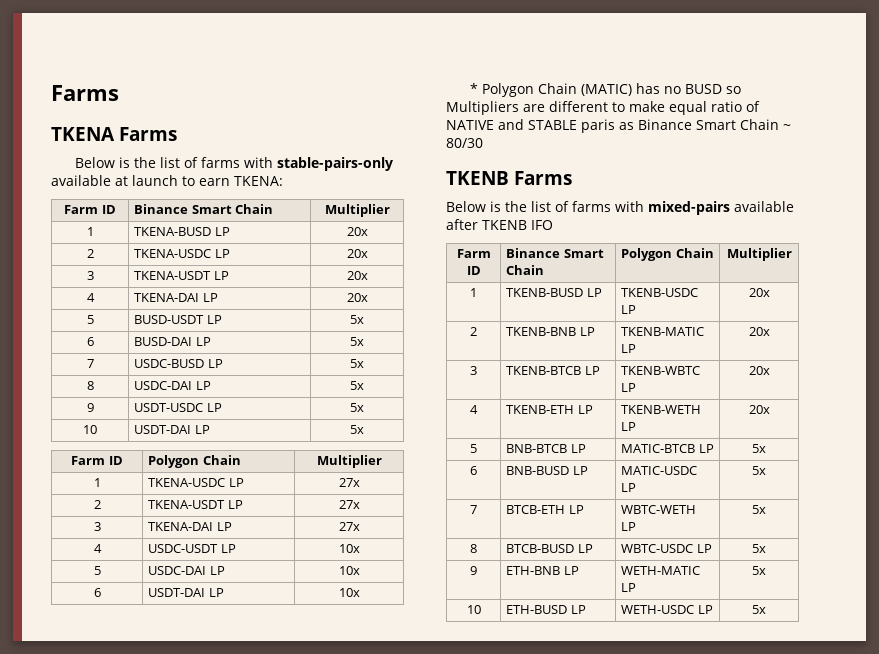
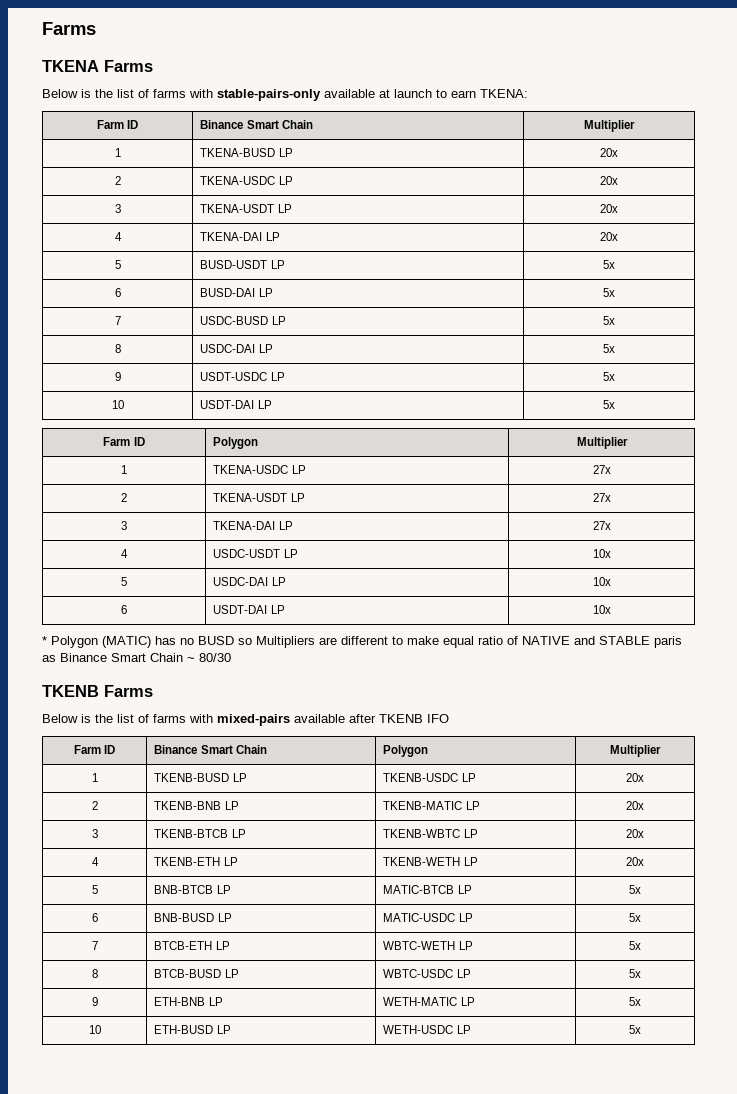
- Farm ID | Polygon Chain | Multiplier
+ Farm ID | Polygon | Multiplier
- * Polygon Chain (MATIC) has no BUSD so Multipliers are different to make equal ratio of NATIVE and STABLE paris as Binance Smart Chain ~ 80/30
+ * Polygon (MATIC) has no BUSD so Multipliers are different to make equal ratio of NATIVE and STABLE paris as Binance Smart Chain ~ 80/30
- Farm ID | Binance Smart Chain | Polygon Chain | Multiplier
+ Farm ID | Binance Smart Chain | Polygon | Multiplier

